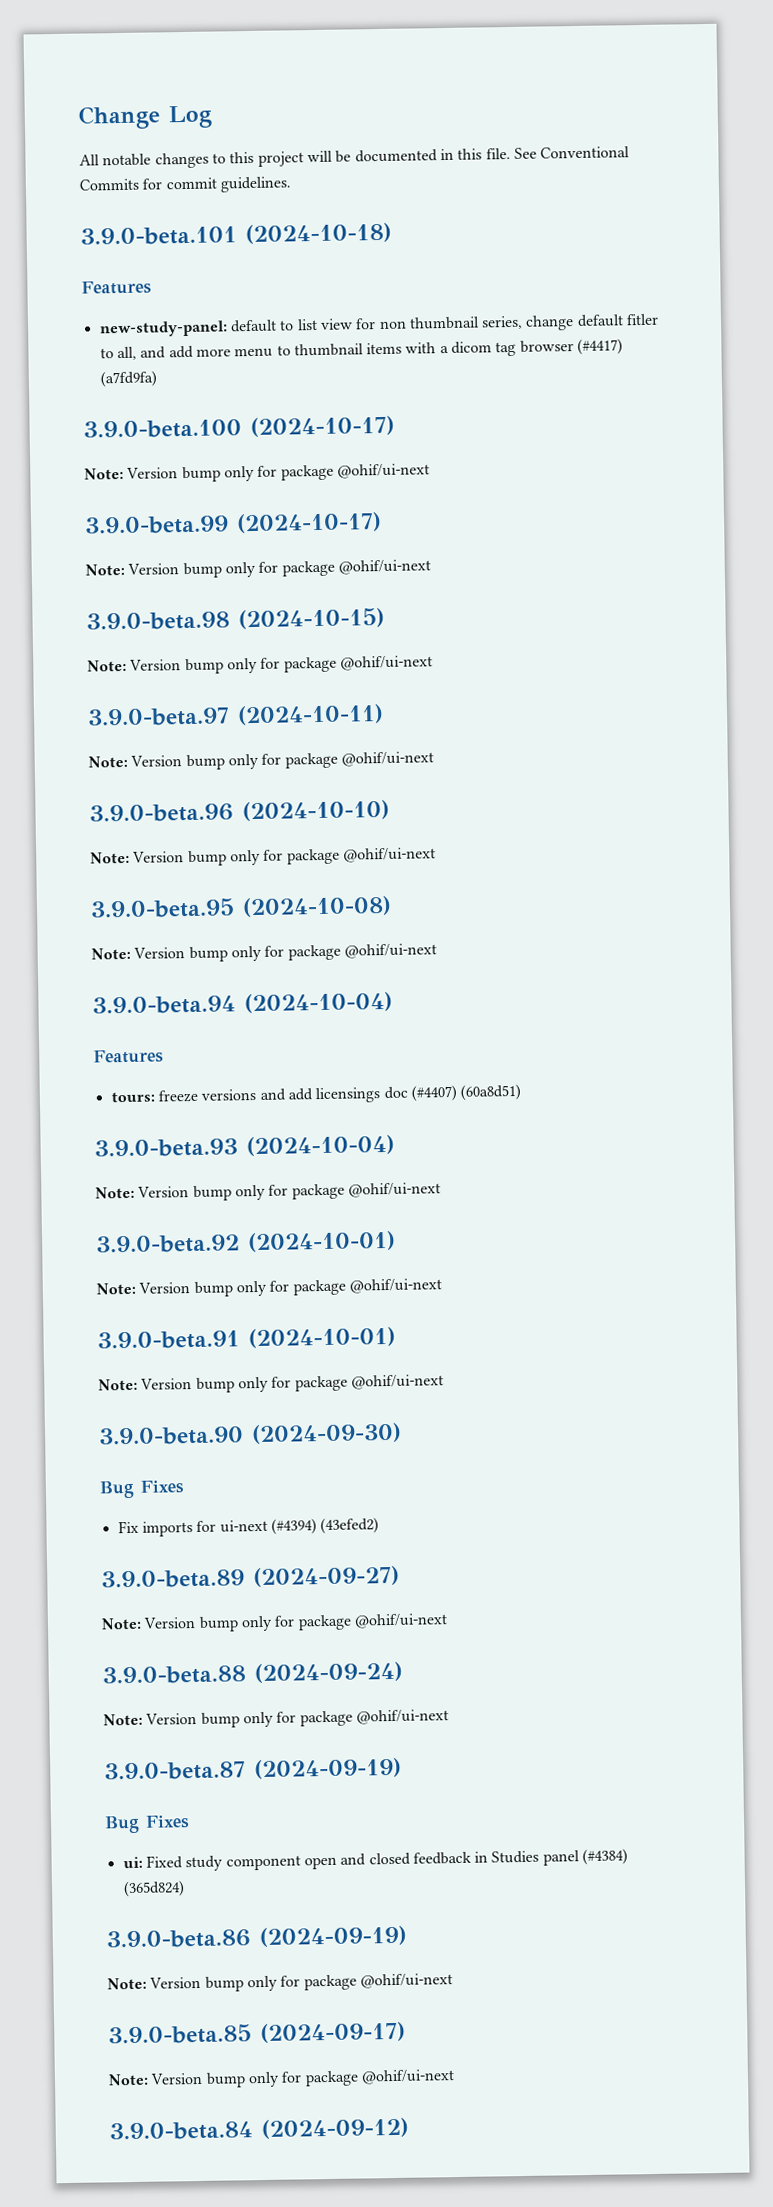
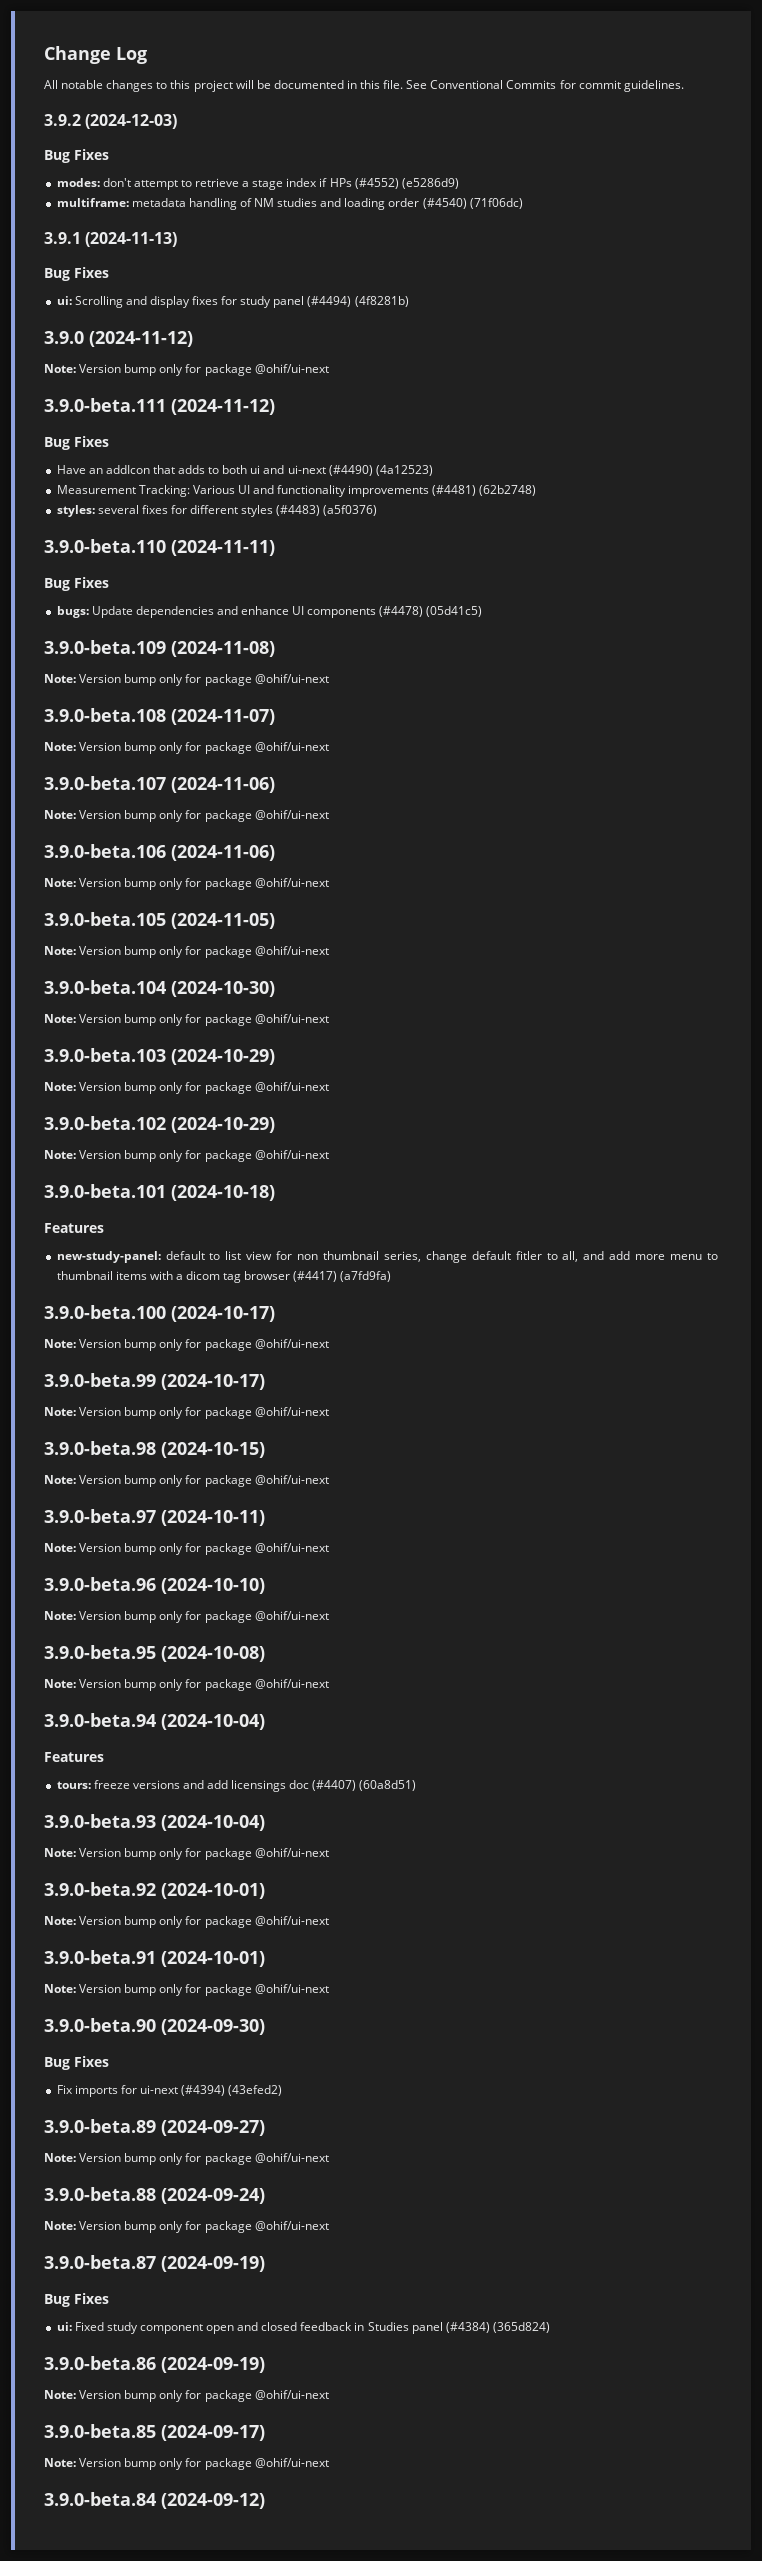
+ 3.9.2 (2024-12-03)
+ Bug Fixes
+ modes: don't attempt to retrieve a stage index if HPs (#4552) (e5286d9)
+ multiframe: metadata handling of NM studies and loading order (#4540) (71f06dc)
+ 3.9.1 (2024-11-13)
+ Bug Fixes
+ ui: Scrolling and display fixes for study panel (#4494) (4f8281b)
+ 3.9.0 (2024-11-12)
+ Note: Version bump only for package @ohif/ui-next
+ 3.9.0-beta.111 (2024-11-12)
+ Bug Fixes
+ Have an addIcon that adds to both ui and ui-next (#4490) (4a12523)
+ Measurement Tracking: Various UI and functionality improvements (#4481) (62b2748)
+ styles: several fixes for different styles (#4483) (a5f0376)
+ 3.9.0-beta.110 (2024-11-11)
+ Bug Fixes
+ bugs: Update dependencies and enhance UI components (#4478) (05d41c5)
+ 3.9.0-beta.109 (2024-11-08)
+ Note: Version bump only for package @ohif/ui-next
+ 3.9.0-beta.108 (2024-11-07)
+ Note: Version bump only for package @ohif/ui-next
+ 3.9.0-beta.107 (2024-11-06)
+ Note: Version bump only for package @ohif/ui-next
+ 3.9.0-beta.106 (2024-11-06)
+ Note: Version bump only for package @ohif/ui-next
+ 3.9.0-beta.105 (2024-11-05)
+ Note: Version bump only for package @ohif/ui-next
+ 3.9.0-beta.104 (2024-10-30)
+ Note: Version bump only for package @ohif/ui-next
+ 3.9.0-beta.103 (2024-10-29)
+ Note: Version bump only for package @ohif/ui-next
+ 3.9.0-beta.102 (2024-10-29)
+ Note: Version bump only for package @ohif/ui-next

